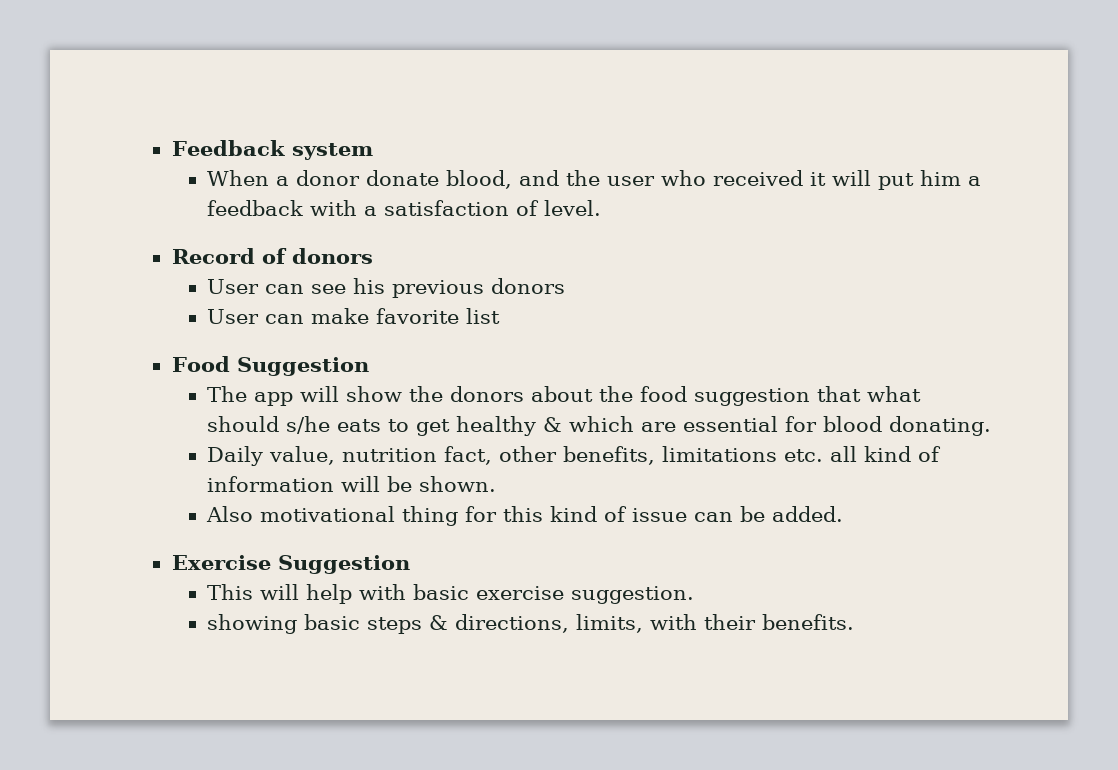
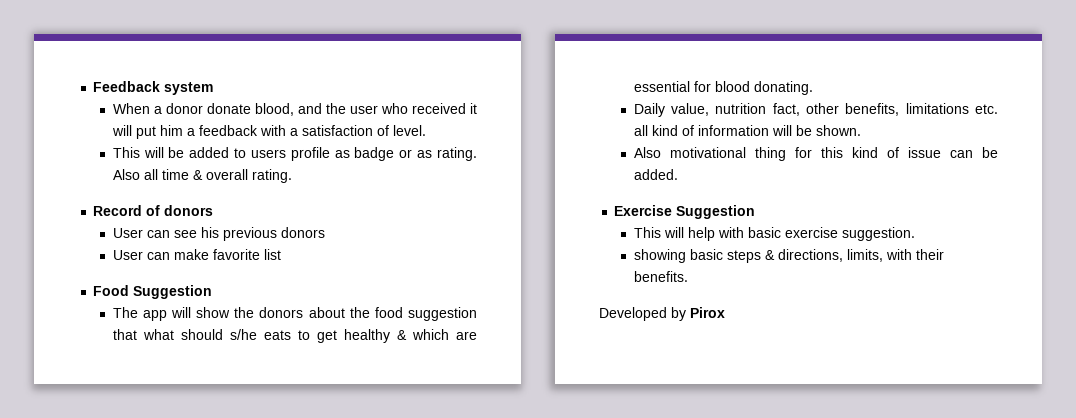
+ This will be added to users profile as badge or as rating. Also all time & overall rating.
+ Developed by Pirox

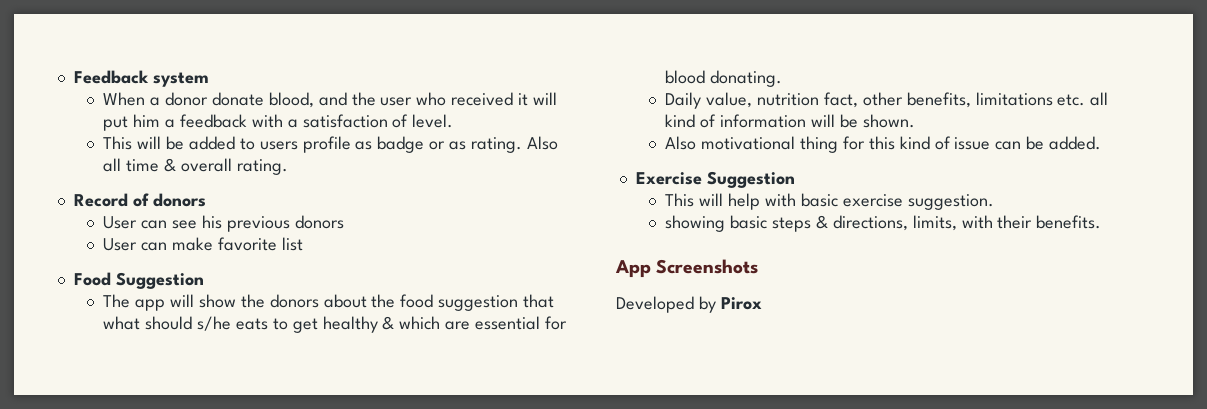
+ App Screenshots

